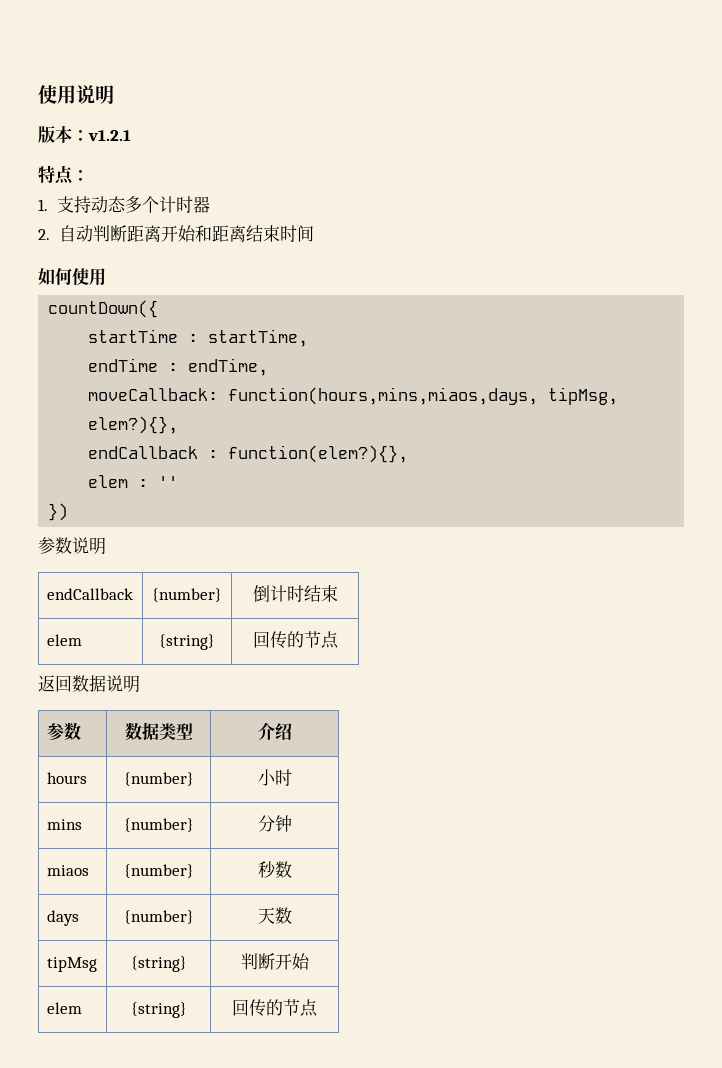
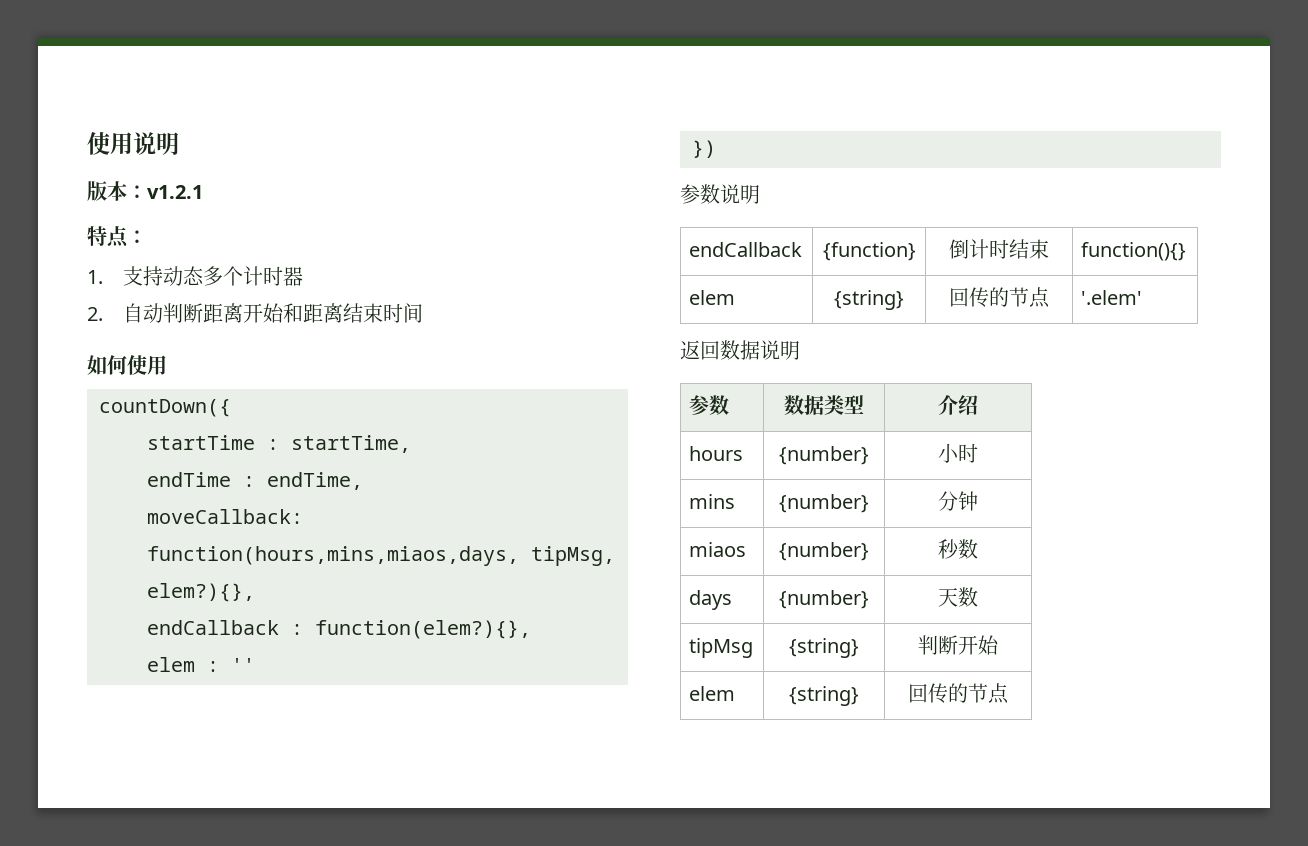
- endCallback | {number} | 倒计时结束
- elem | {string} | 回传的节点
+ endCallback | {function} | 倒计时结束 | function(){}
+ elem | {string} | 回传的节点 | '.elem'

